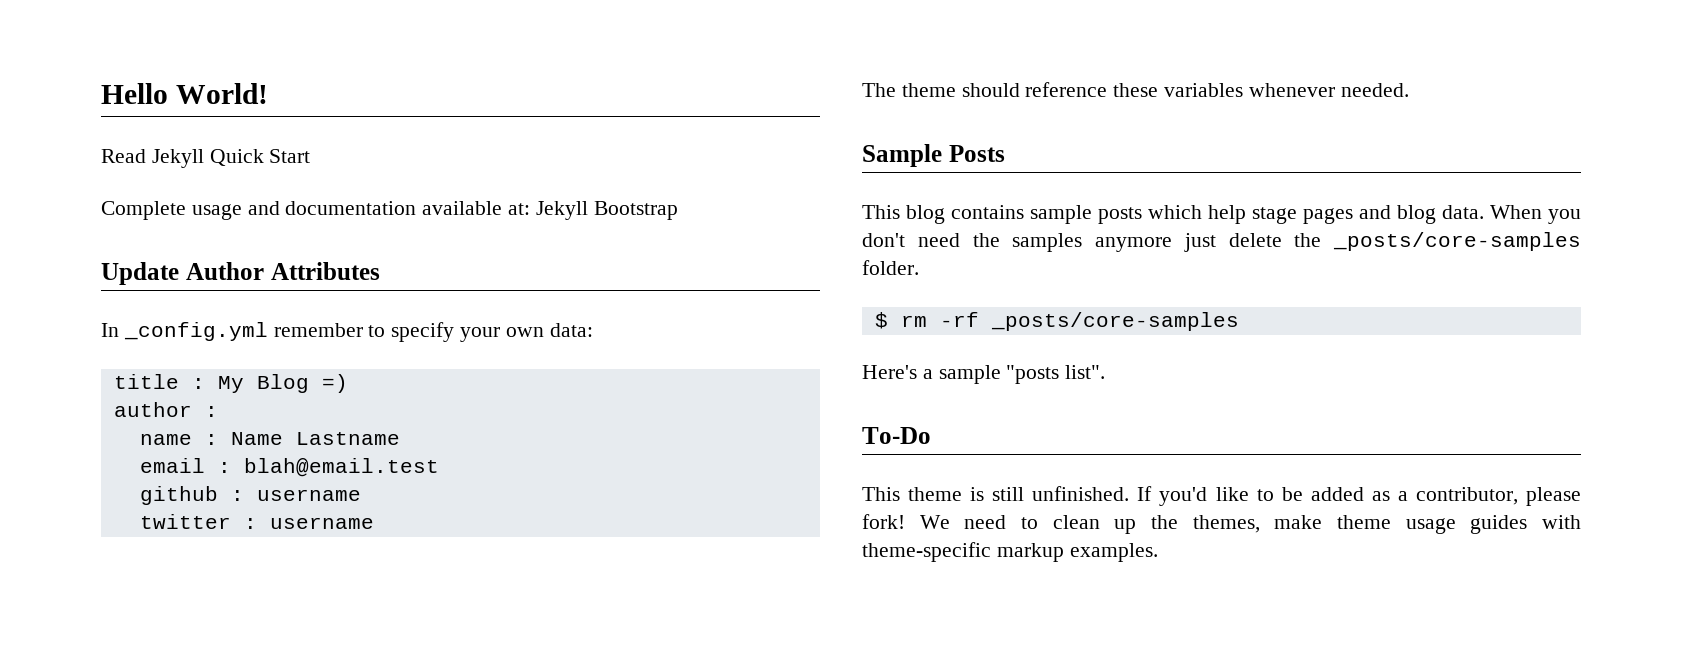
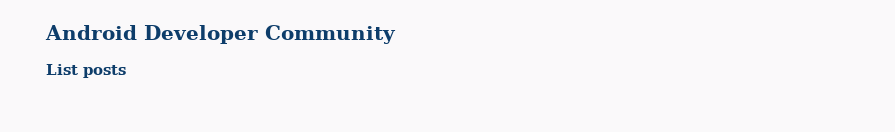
- Hello World!
- Read Jekyll Quick Start
- Complete usage and documentation available at: Jekyll Bootstrap
- Update Author Attributes
- In _config.yml remember to specify your own data:
- title : My Blog =)
- author :
- name : Name Lastname
- email : blah@email.test
- github : username
- twitter : username
- The theme should reference these variables whenever needed.
- Sample Posts
- This blog contains sample posts which help stage pages and blog data. When you don't need the samples anymore just delete the _posts/core-samples folder.
- $ rm -rf _posts/core-samples
- Here's a sample "posts list".
- To-Do
- This theme is still unfinished. If you'd like to be added as a contributor, please fork! We need to clean up the themes, make theme usage guides with theme-specific markup examples.
+ Android Developer Community
+ List posts

